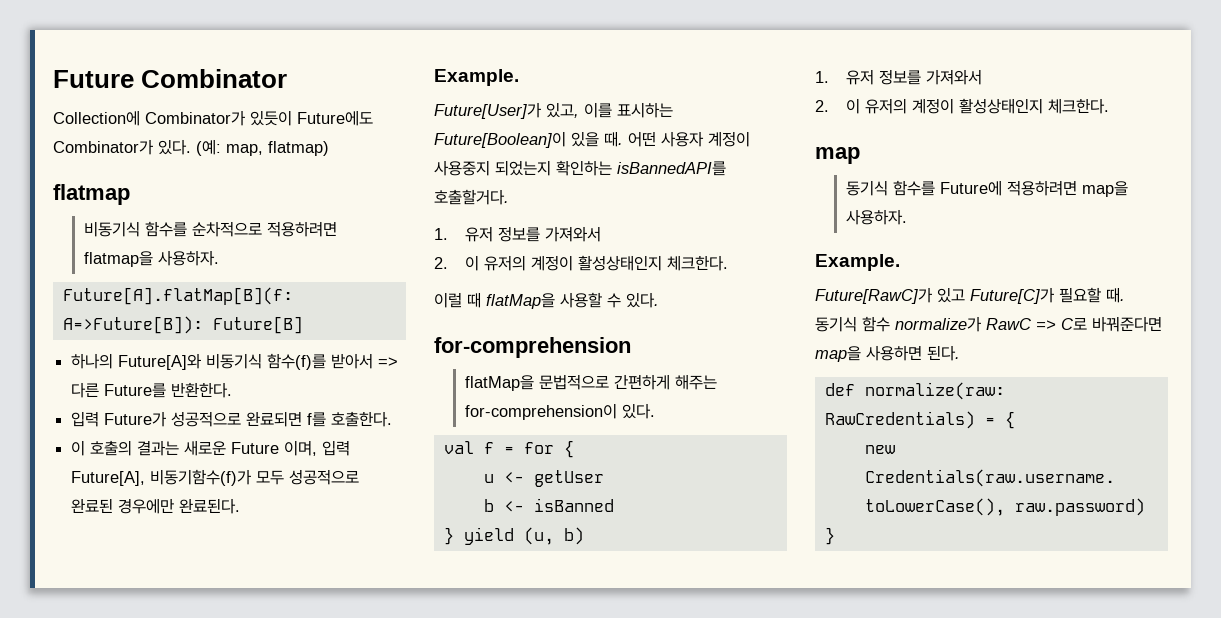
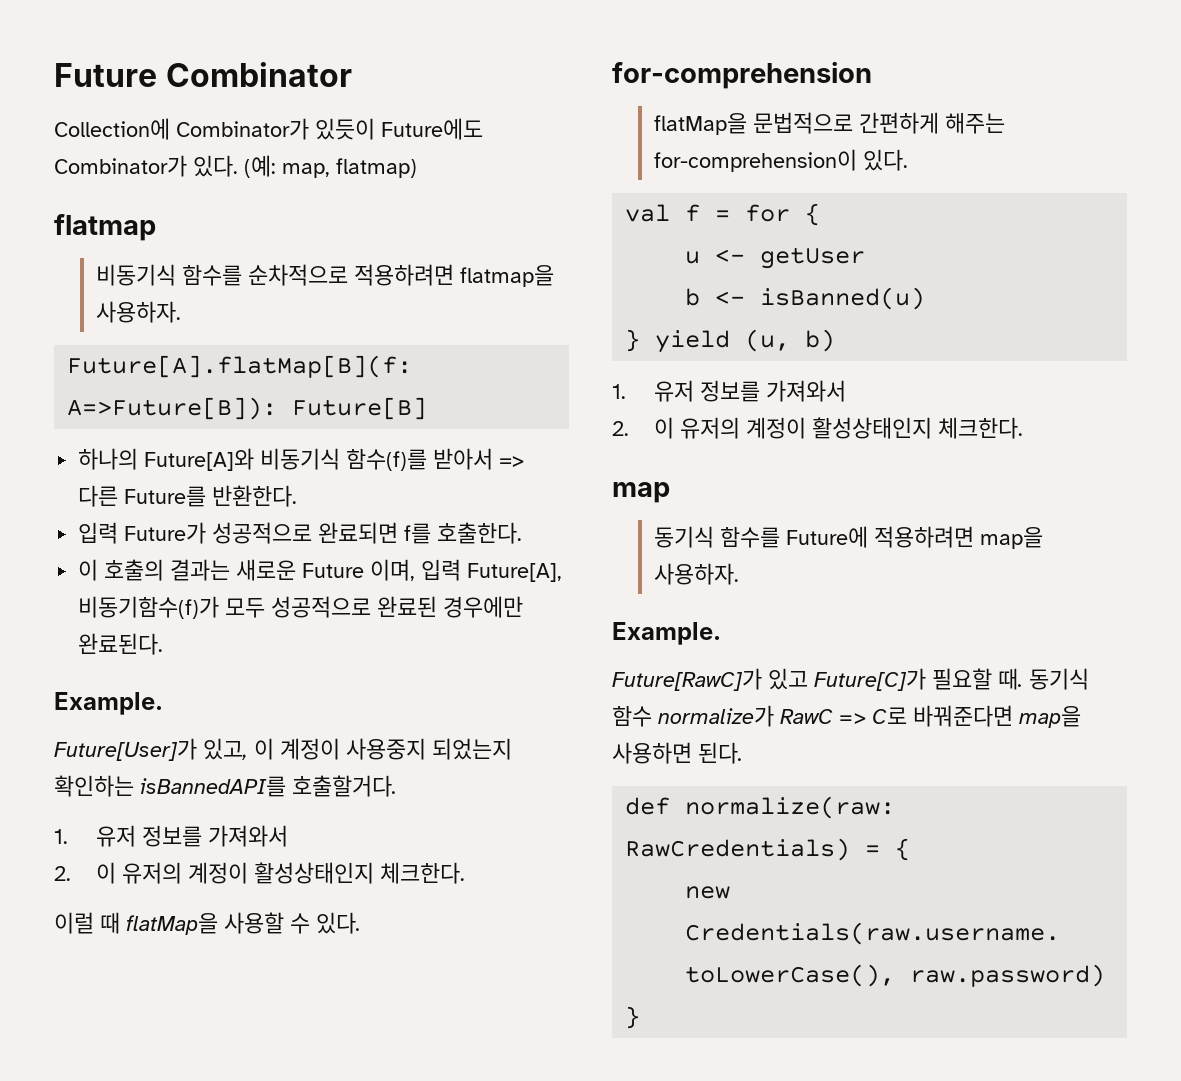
- Future[User]가 있고, 이를 표시하는 Future[Boolean]이 있을 때. 어떤 사용자 계정이 사용중지 되었는지 확인하는 isBannedAPI를 호출할거다.
+ Future[User]가 있고, 이 계정이 사용중지 되었는지 확인하는 isBannedAPI를 호출할거다.
- b <- isBanned
+ b <- isBanned(u)

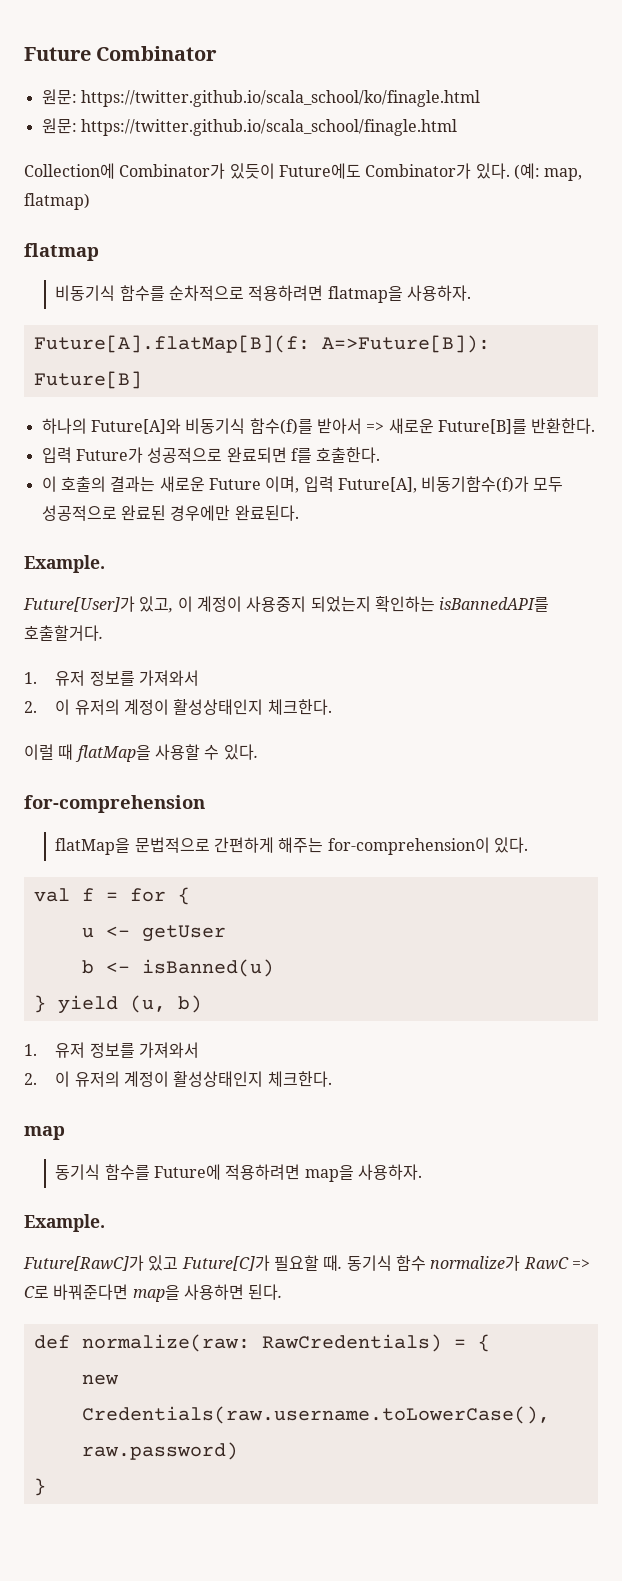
+ 원문: https://twitter.github.io/scala_school/ko/finagle.html
+ 원문: https://twitter.github.io/scala_school/finagle.html
- 하나의 Future[A]와 비동기식 함수(f)를 받아서 => 다른 Future를 반환한다.
+ 하나의 Future[A]와 비동기식 함수(f)를 받아서 => 새로운 Future[B]를 반환한다.

